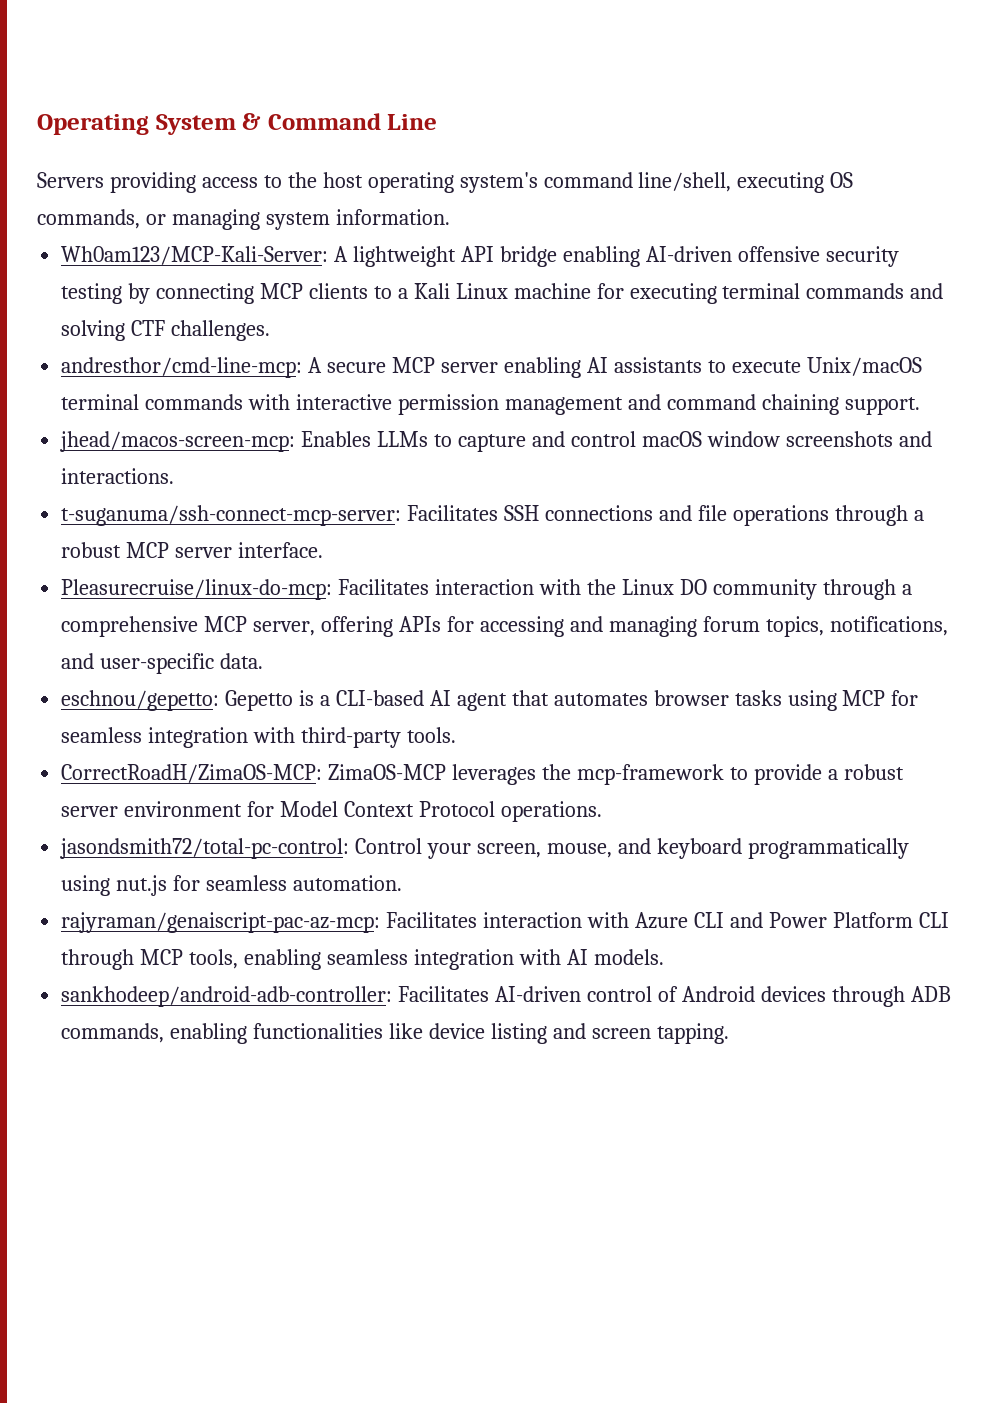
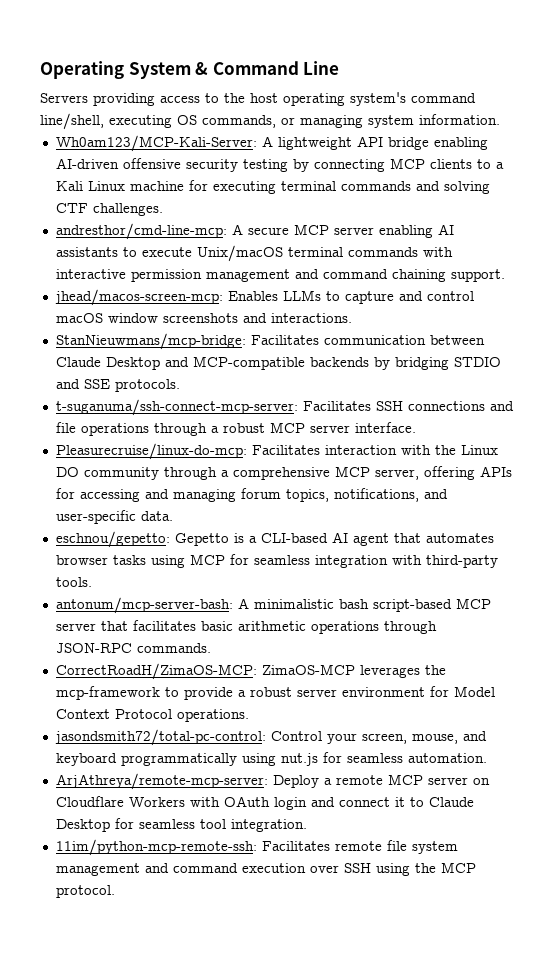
+ StanNieuwmans/mcp-bridge: Facilitates communication between Claude Desktop and MCP-compatible backends by bridging STDIO and SSE protocols.
+ antonum/mcp-server-bash: A minimalistic bash script-based MCP server that facilitates basic arithmetic operations through JSON-RPC commands.
- rajyraman/genaiscript-pac-az-mcp: Facilitates interaction with Azure CLI and Power Platform CLI through MCP tools, enabling seamless integration with AI models.
- sankhodeep/android-adb-controller: Facilitates AI-driven control of Android devices through ADB commands, enabling functionalities like device listing and screen tapping.
+ ArjAthreya/remote-mcp-server: Deploy a remote MCP server on Cloudflare Workers with OAuth login and connect it to Claude Desktop for seamless tool integration.
+ 11im/python-mcp-remote-ssh: Facilitates remote file system management and command execution over SSH using the MCP protocol.

